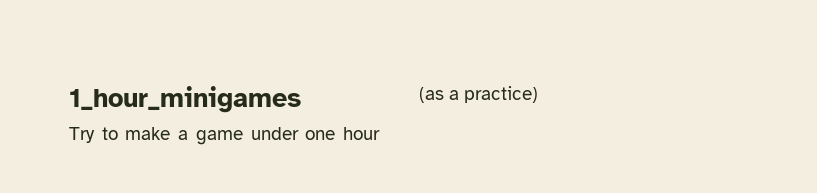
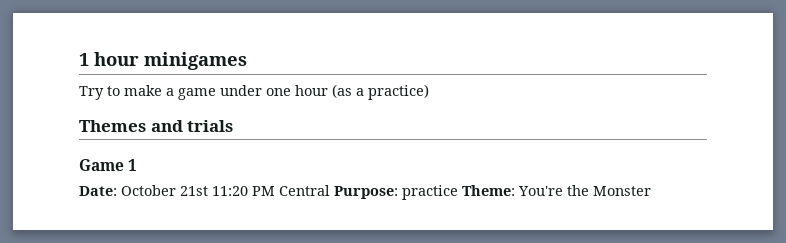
- 1_hour_minigames
+ 1 hour minigames
+ Themes and trials
+ Game 1
+ Date: October 21st 11:20 PM Central Purpose: practice Theme: You're the Monster

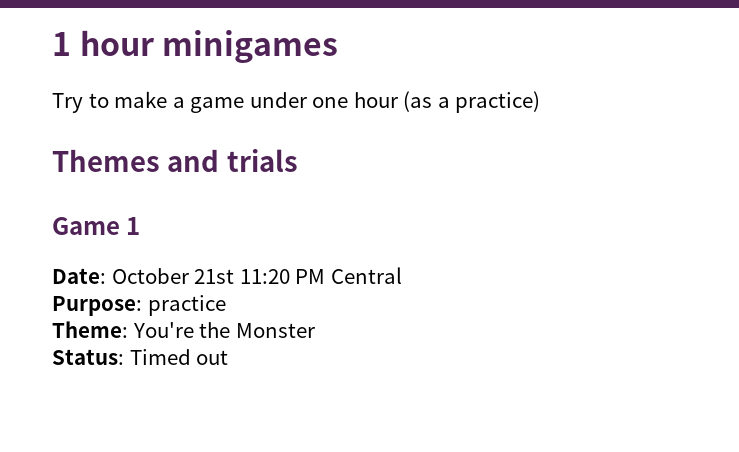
- Date: October 21st 11:20 PM Central Purpose: practice Theme: You're the Monster
+ Date: October 21st 11:20 PM Central
+ Purpose: practice
+ Theme: You're the Monster
+ Status: Timed out

